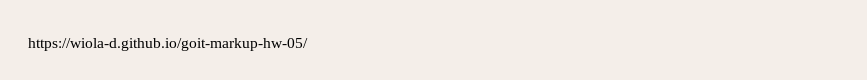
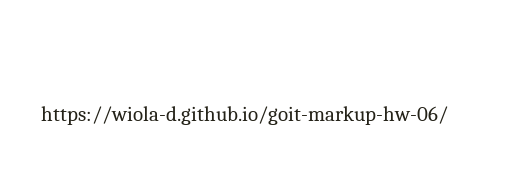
- https://wiola-d.github.io/goit-markup-hw-05/
+ https://wiola-d.github.io/goit-markup-hw-06/

